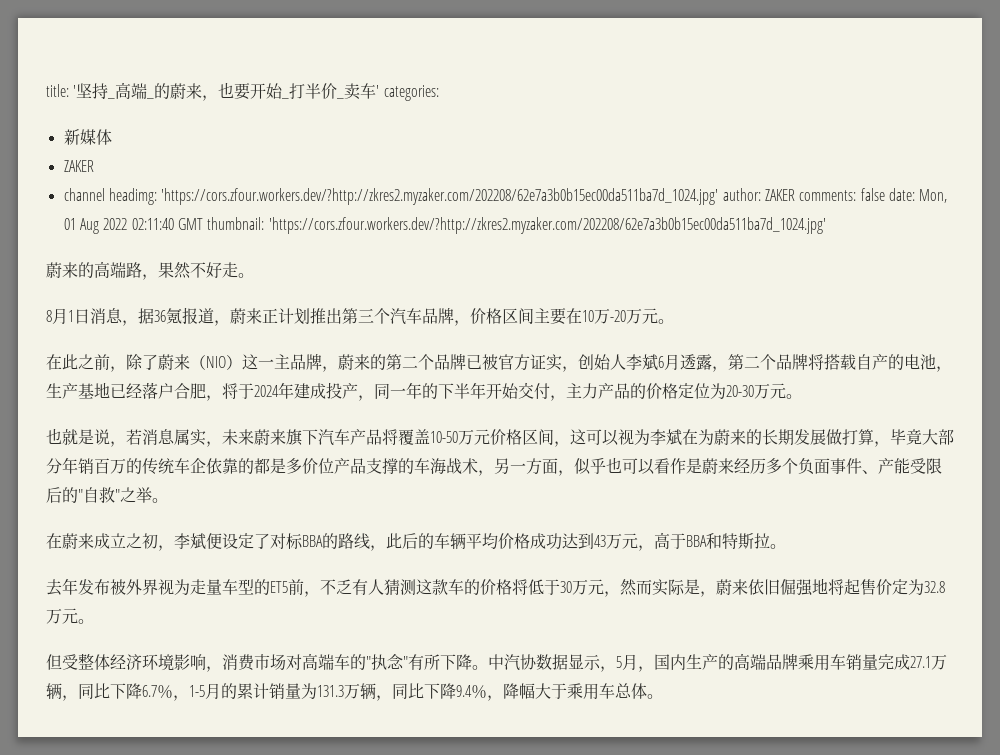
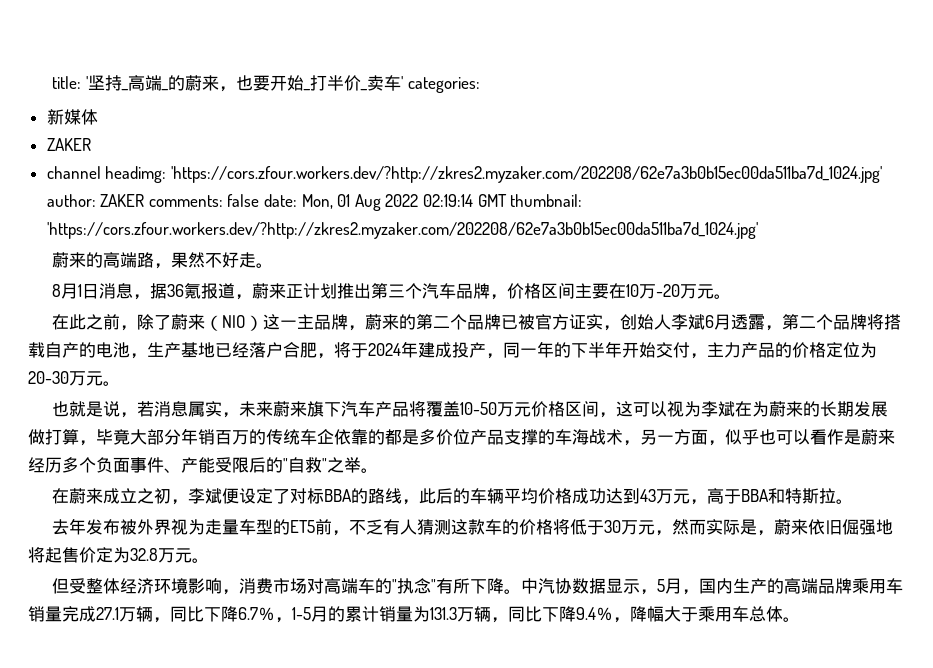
- channel headimg: 'https://cors.zfour.workers.dev/?http://zkres2.myzaker.com/202208/62e7a3b0b15ec00da511ba7d_1024.jpg' author: ZAKER comments: false date: Mon, 01 Aug 2022 02:11:40 GMT thumbnail: 'https://cors.zfour.workers.dev/?http://zkres2.myzaker.com/202208/62e7a3b0b15ec00da511ba7d_1024.jpg'
+ channel headimg: 'https://cors.zfour.workers.dev/?http://zkres2.myzaker.com/202208/62e7a3b0b15ec00da511ba7d_1024.jpg' author: ZAKER comments: false date: Mon, 01 Aug 2022 02:19:14 GMT thumbnail: 'https://cors.zfour.workers.dev/?http://zkres2.myzaker.com/202208/62e7a3b0b15ec00da511ba7d_1024.jpg'

